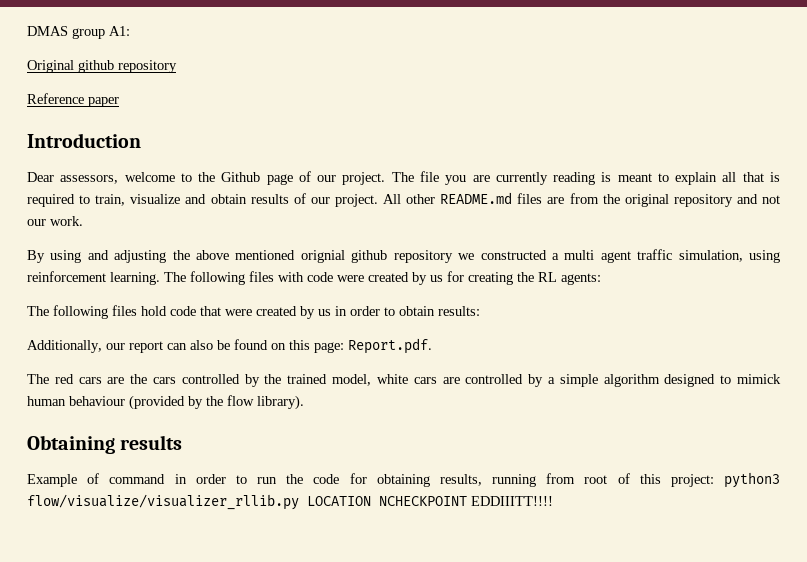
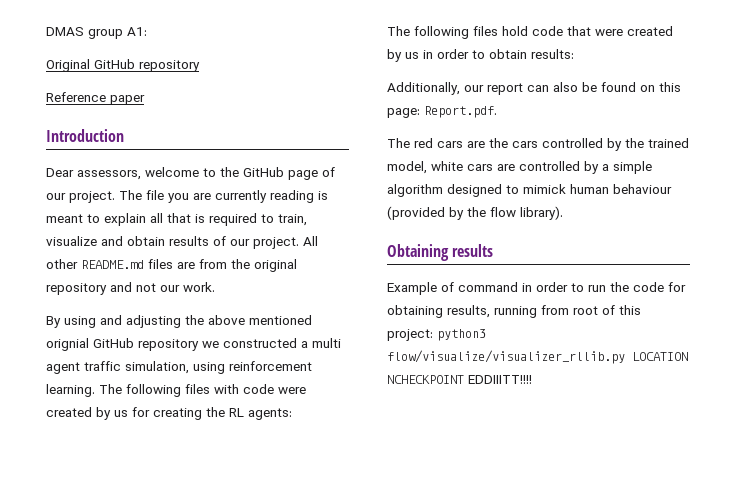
- Original github repository
+ Original GitHub repository
- Dear assessors, welcome to the Github page of our project.
+ Dear assessors, welcome to the GitHub page of our project.
- By using and adjusting the above mentioned orignial github repository we constructed a multi agent traffic simulation, using reinforcement learning.
+ By using and adjusting the above mentioned orignial GitHub repository we constructed a multi agent traffic simulation, using reinforcement learning.

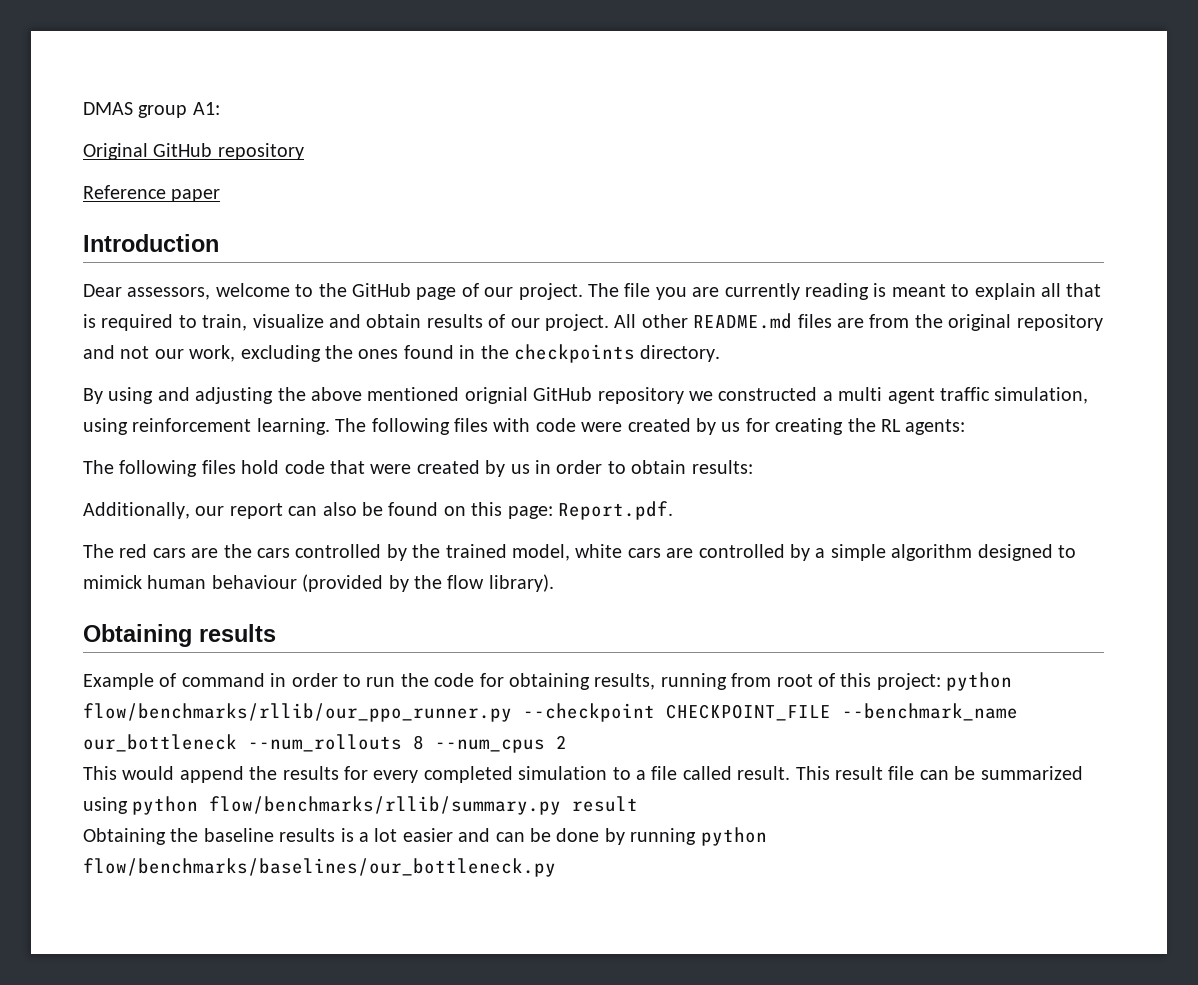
- All other README.md files are from the original repository and not our work.
+ All other README.md files are from the original repository and not our work, excluding the ones found in the checkpoints directory.
- Example of command in order to run the code for obtaining results, running from root of this project: python3 flow/visualize/visualizer_rllib.py LOCATION NCHECKPOINT EDDIIITT!!!!
+ Example of command in order to run the code for obtaining results, running from root of this project: python flow/benchmarks/rllib/our_ppo_runner.py --checkpoint CHECKPOINT_FILE --benchmark_name our_bottleneck --num_rollouts 8 --num_cpus 2
+ This would append the results for every completed simulation to a file called result. This result file can be summarized using python flow/benchmarks/rllib/summary.py result
+ Obtaining the baseline results is a lot easier and can be done by running python flow/benchmarks/baselines/our_bottleneck.py

